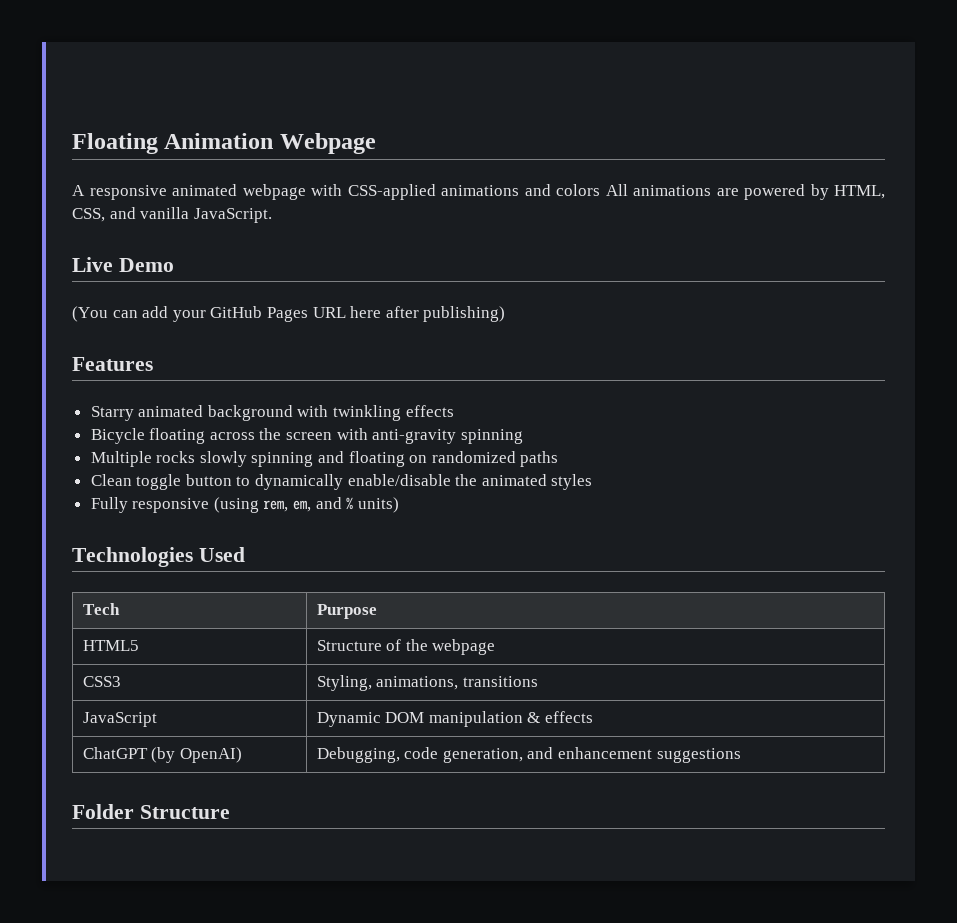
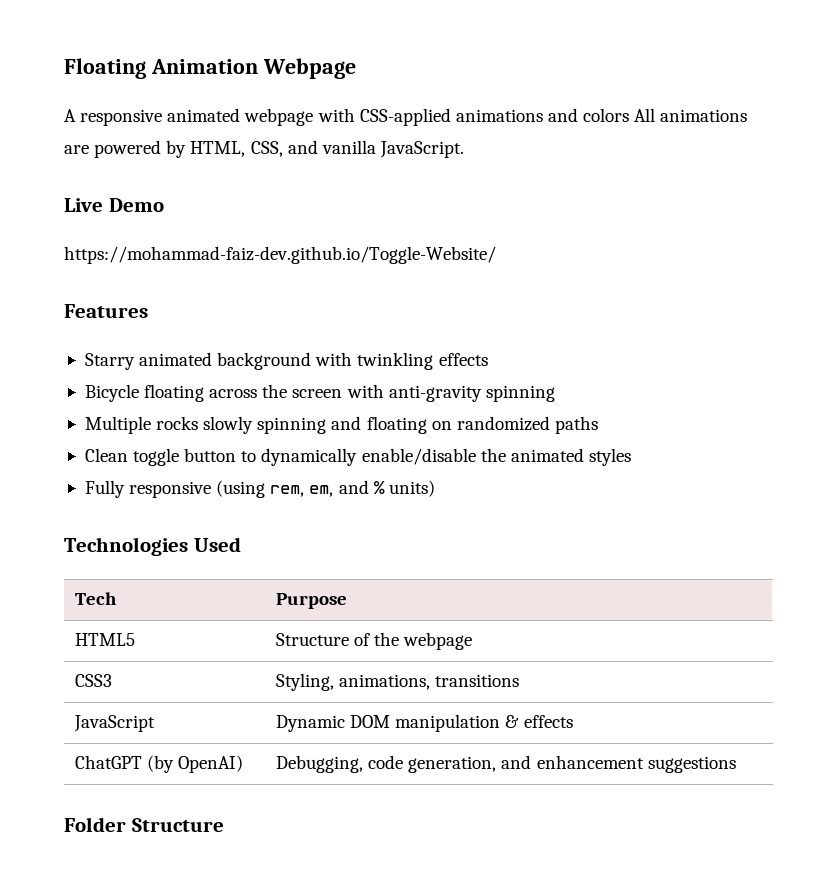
- (You can add your GitHub Pages URL here after publishing)
+ https://mohammad-faiz-dev.github.io/Toggle-Website/

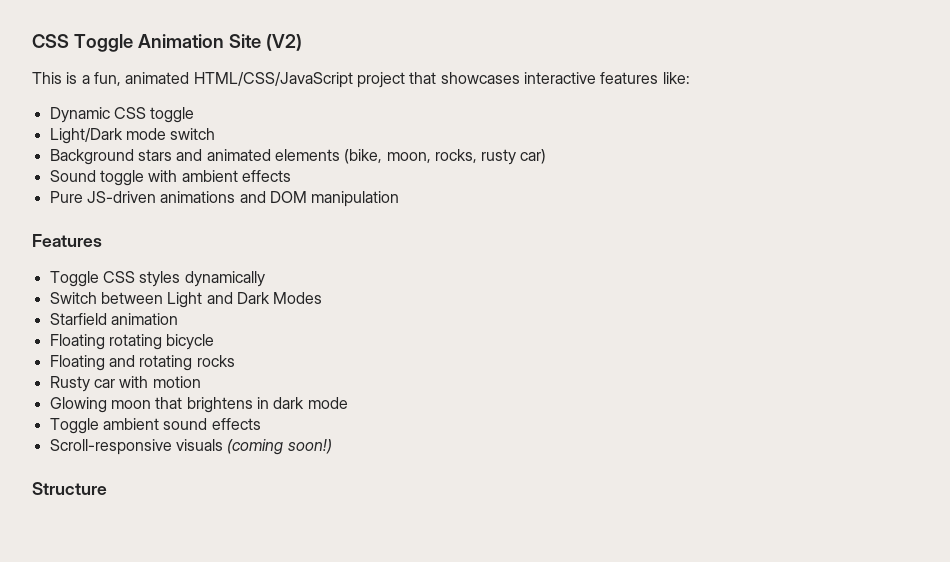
- Floating Animation Webpage
- A responsive animated webpage with CSS-applied animations and colors All animations are powered by HTML, CSS, and vanilla JavaScript.
- Live Demo
- https://mohammad-faiz-dev.github.io/Toggle-Website/
+ CSS Toggle Animation Site (V2)
+ This is a fun, animated HTML/CSS/JavaScript project that showcases interactive features like:
+ Dynamic CSS toggle
+ Light/Dark mode switch
+ Background stars and animated elements (bike, moon, rocks, rusty car)
+ Sound toggle with ambient effects
+ Pure JS-driven animations and DOM manipulation
  Features
- Starry animated background with twinkling effects
- Bicycle floating across the screen with anti-gravity spinning
- Multiple rocks slowly spinning and floating on randomized paths
- Clean toggle button to dynamically enable/disable the animated styles
- Fully responsive (using rem, em, and % units)
- Technologies Used
- Tech | Purpose
- HTML5 | Structure of the webpage
- CSS3 | Styling, animations, transitions
- JavaScript | Dynamic DOM manipulation & effects
- ChatGPT (by OpenAI) | Debugging, code generation, and enhancement suggestions
- Folder Structure
+ Toggle CSS styles dynamically
+ Switch between Light and Dark Modes
+ Starfield animation
+ Floating rotating bicycle
+ Floating and rotating rocks
+ Rusty car with motion
+ Glowing moon that brightens in dark mode
+ Toggle ambient sound effects
+ Scroll-responsive visuals (coming soon!)
+ Structure

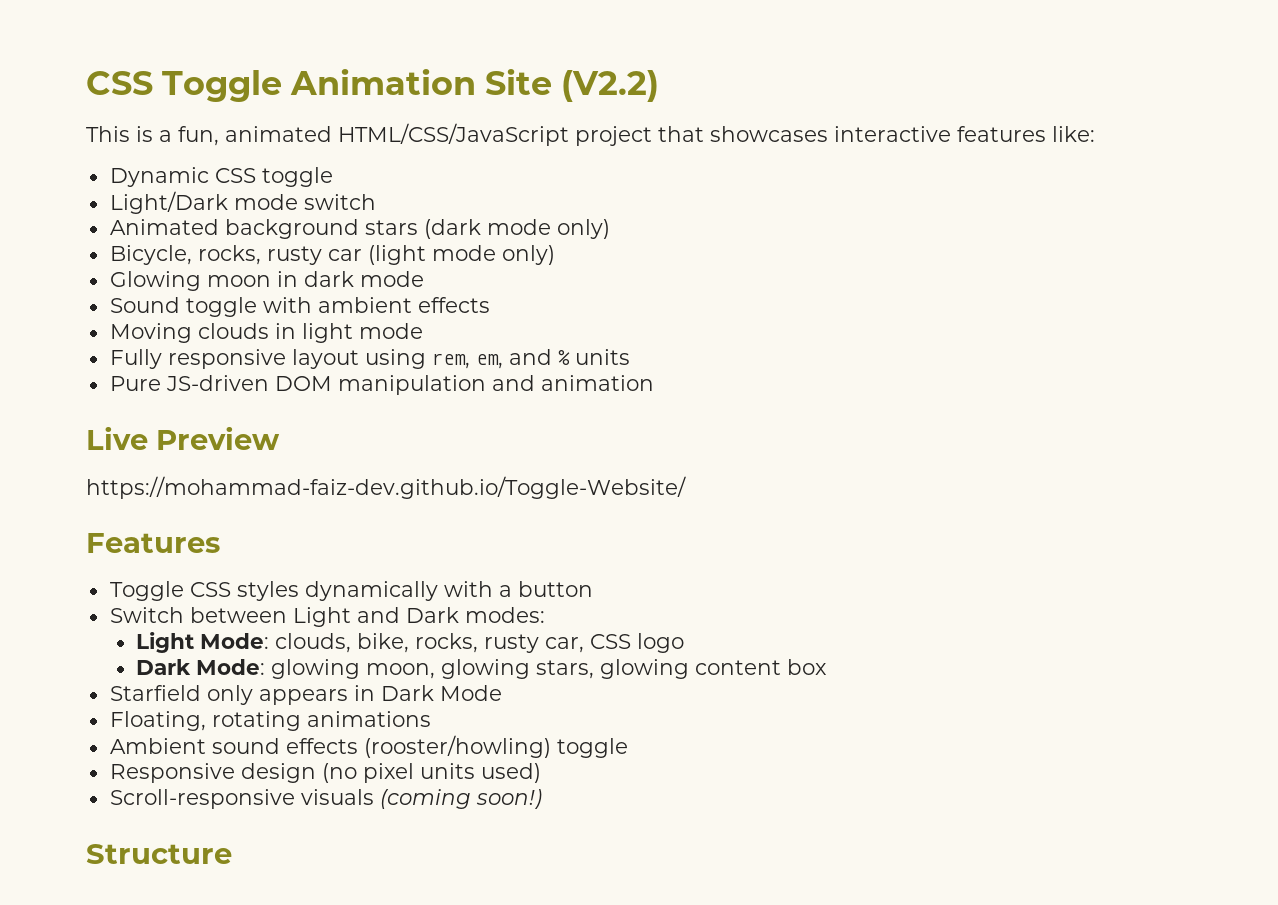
- CSS Toggle Animation Site (V2)
+ CSS Toggle Animation Site (V2.2)
- Background stars and animated elements (bike, moon, rocks, rusty car)
+ Animated background stars (dark mode only)
+ Bicycle, rocks, rusty car (light mode only)
+ Glowing moon in dark mode
+ Moving clouds in light mode
+ Fully responsive layout using rem, em, and % units
- Pure JS-driven animations and DOM manipulation
+ Pure JS-driven DOM manipulation and animation
+ Live Preview
+ https://mohammad-faiz-dev.github.io/Toggle-Website/
- Toggle CSS styles dynamically
+ Toggle CSS styles dynamically with a button
- Switch between Light and Dark Modes
- Starfield animation
- Floating rotating bicycle
- Floating and rotating rocks
- Rusty car with motion
- Glowing moon that brightens in dark mode
- Toggle ambient sound effects
+ Switch between Light and Dark modes:
+ Light Mode: clouds, bike, rocks, rusty car, CSS logo
+ Dark Mode: glowing moon, glowing stars, glowing content box
+ Starfield only appears in Dark Mode
+ Floating, rotating animations
+ Ambient sound effects (rooster/howling) toggle
+ Responsive design (no pixel units used)

